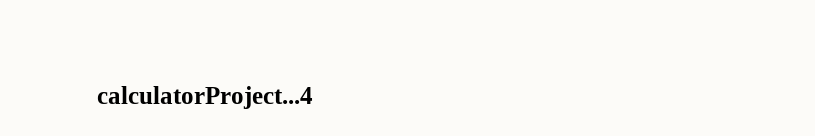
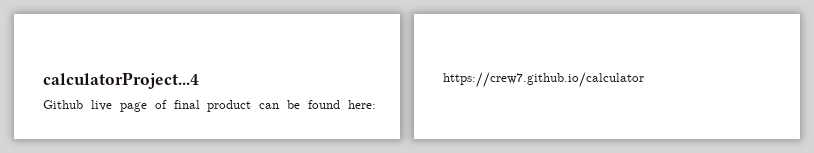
+ Github live page of final product can be found here: https://crew7.github.io/calculator

